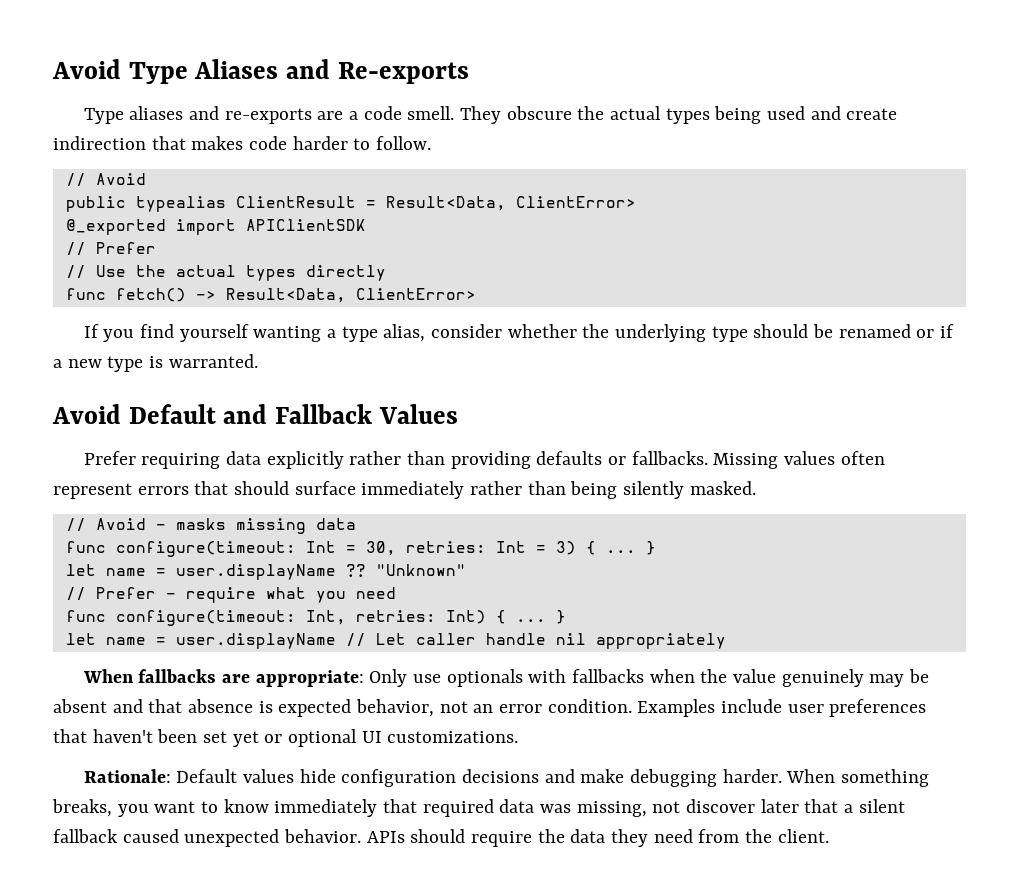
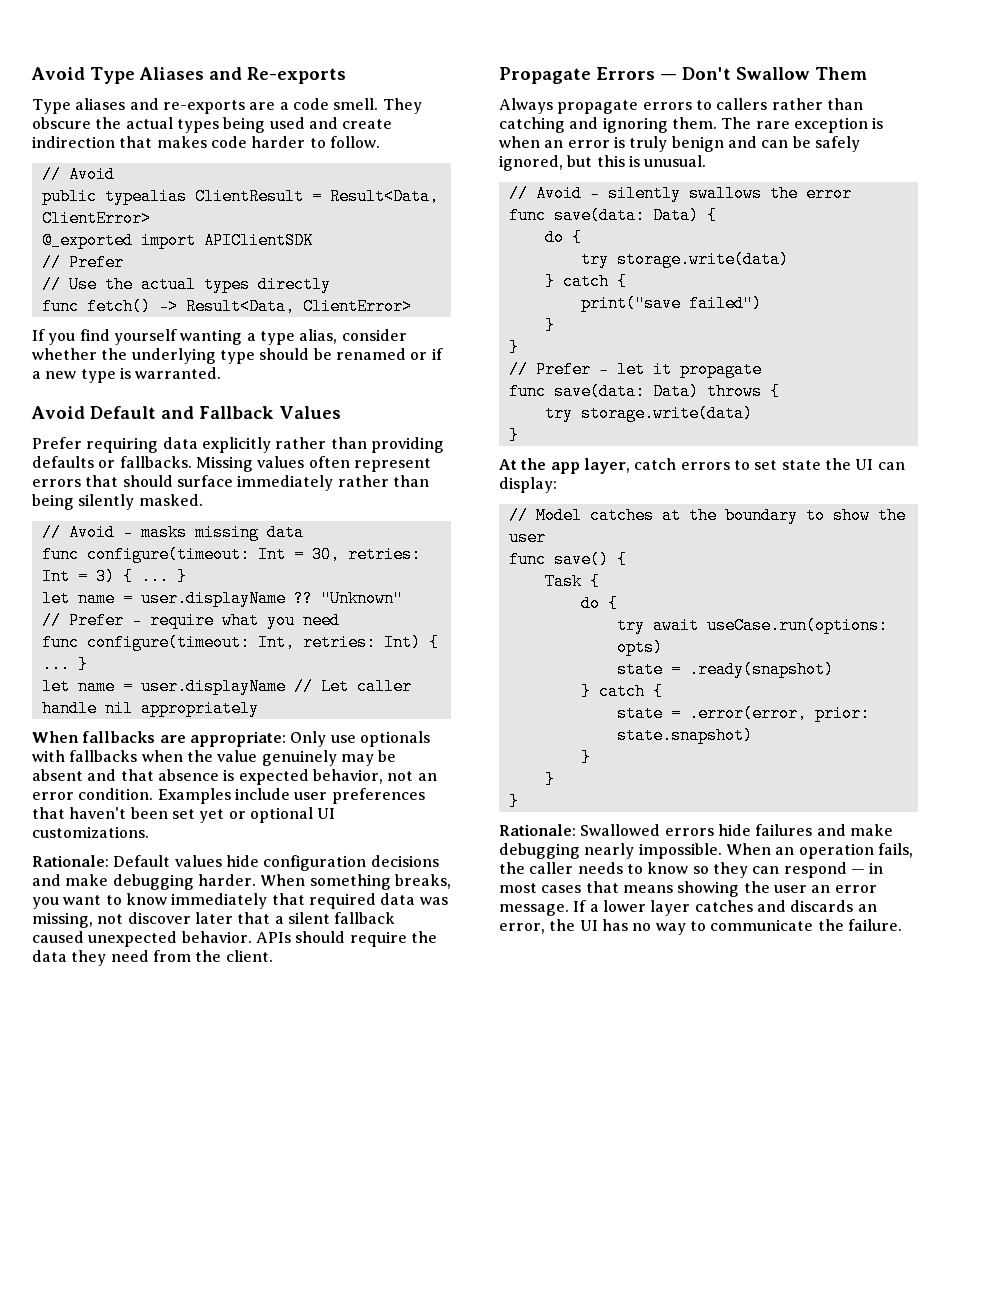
+ Propagate Errors — Don't Swallow Them
+ Always propagate errors to callers rather than catching and ignoring them. The rare exception is when an error is truly benign and can be safely ignored, but this is unusual.
+ // Avoid — silently swallows the error
+ func save(data: Data) {
+ do {
+ try storage.write(data)
+ } catch {
+ print("save failed")
+ }
+ }
+ // Prefer — let it propagate
+ func save(data: Data) throws {
+ try storage.write(data)
+ }
+ At the app layer, catch errors to set state the UI can display:
+ // Model catches at the boundary to show the user
+ func save() {
+ Task {
+ do {
+ try await useCase.run(options: opts)
+ state = .ready(snapshot)
+ } catch {
+ state = .error(error, prior: state.snapshot)
+ }
+ }
+ }
+ Rationale: Swallowed errors hide failures and make debugging nearly impossible. When an operation fails, the caller needs to know so they can respond — in most cases that means showing the user an error message. If a lower layer catches and discards an error, the UI has no way to communicate the failure.

